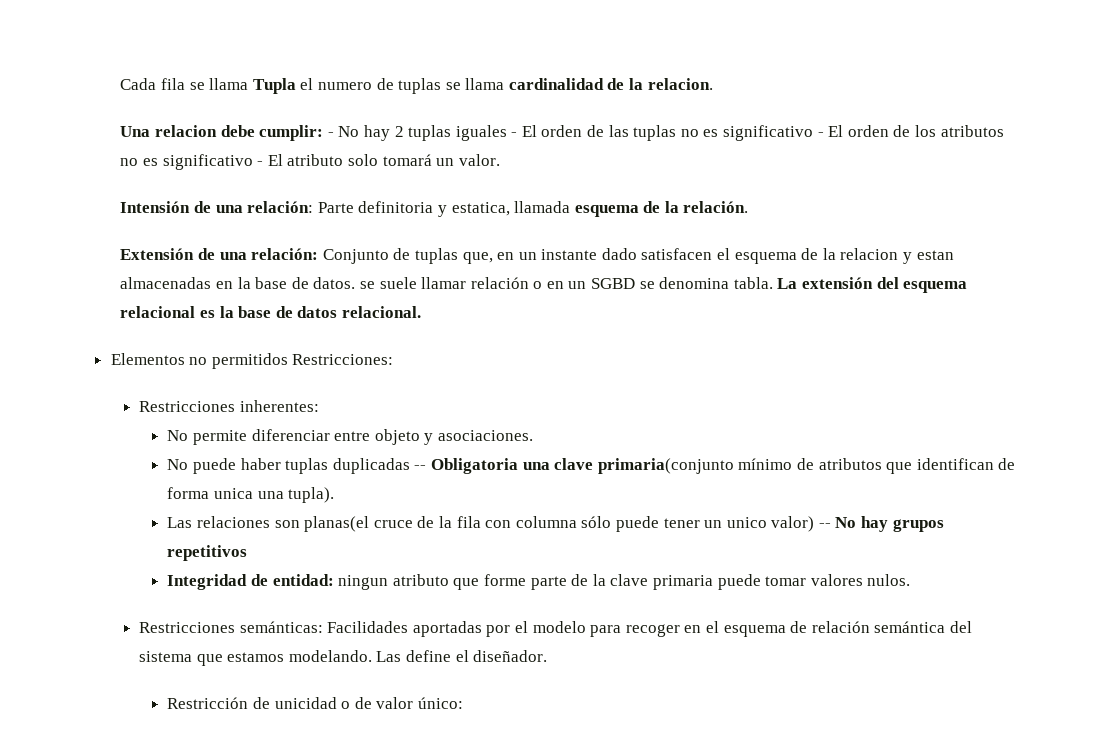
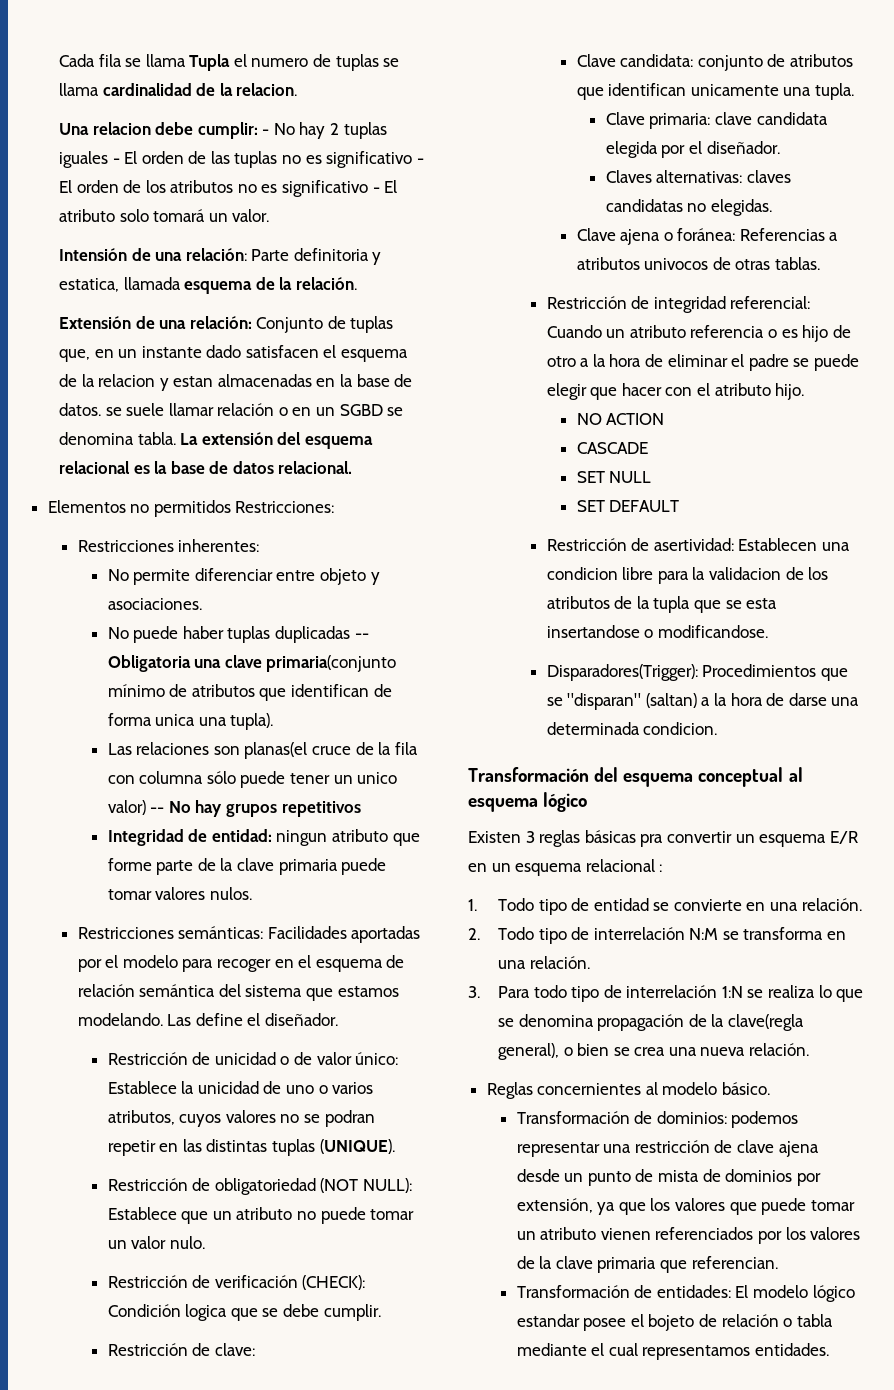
- Restricción de unicidad o de valor único:
+ Restricción de unicidad o de valor único: Establece la unicidad de uno o varios atributos, cuyos valores no se podran repetir en las distintas tuplas (UNIQUE).
+ Restricción de obligatoriedad (NOT NULL): Establece que un atributo no puede tomar un valor nulo.
+ Restricción de verificación (CHECK): Condición logica que se debe cumplir.
+ Restricción de clave:
+ Clave candidata: conjunto de atributos que identifican unicamente una tupla.
+ Clave primaria: clave candidata elegida por el diseñador.
+ Claves alternativas: claves candidatas no elegidas.
+ Clave ajena o foránea: Referencias a atributos univocos de otras tablas.
+ Restricción de integridad referencial: Cuando un atributo referencia o es hijo de otro a la hora de eliminar el padre se puede elegir que hacer con el atributo hijo.
+ NO ACTION
+ CASCADE
+ SET NULL
+ SET DEFAULT
+ Restricción de asertividad: Establecen una condicion libre para la validacion de los atributos de la tupla que se esta insertandose o modificandose.
+ Disparadores(Trigger): Procedimientos que se "disparan" (saltan) a la hora de darse una determinada condicion.
+ Transformación del esquema conceptual al esquema lógico
+ Existen 3 reglas básicas pra convertir un esquema E/R en un esquema relacional :
+ 1. Todo tipo de entidad se convierte en una relación.
+ 2. Todo tipo de interrelación N:M se transforma en una relación.
+ 3. Para todo tipo de interrelación 1:N se realiza lo que se denomina propagación de la clave(regla general), o bien se crea una nueva relación.
+ Reglas concernientes al modelo básico.
+ Transformación de dominios: podemos representar una restricción de clave ajena desde un punto de mista de dominios por extensión, ya que los valores que puede tomar un atributo vienen referenciados por los valores de la clave primaria que referencian.
+ Transformación de entidades: El modelo lógico estandar posee el bojeto de relación o tabla mediante el cual representamos entidades.

